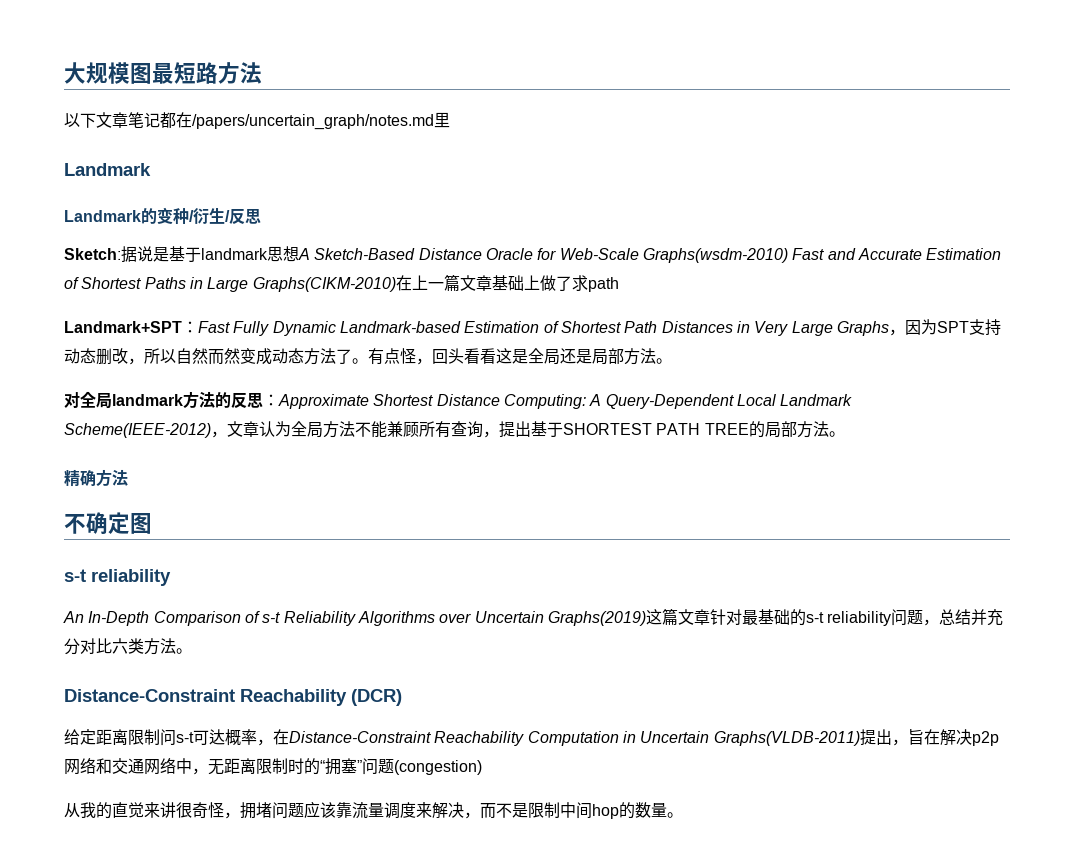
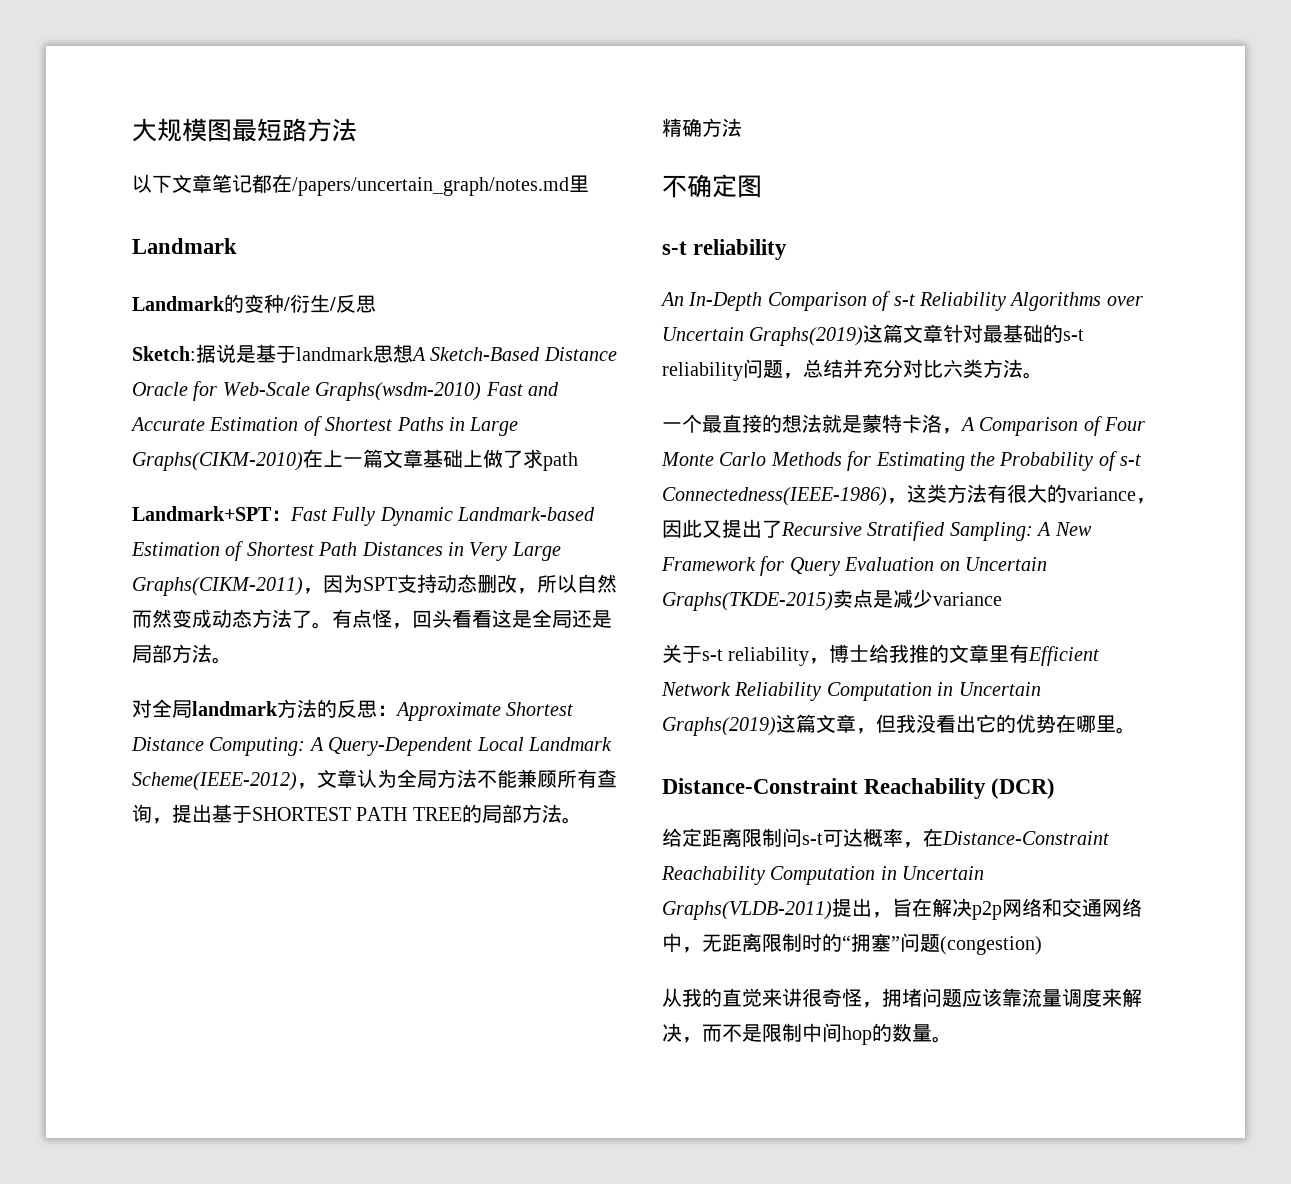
- Landmark+SPT：Fast Fully Dynamic Landmark-based Estimation of Shortest Path Distances in Very Large Graphs，因为SPT支持动态删改，所以自然而然变成动态方法了。
+ Landmark+SPT：Fast Fully Dynamic Landmark-based Estimation of Shortest Path Distances in Very Large Graphs(CIKM-2011)，因为SPT支持动态删改，所以自然而然变成动态方法了。
+ 一个最直接的想法就是蒙特卡洛，A Comparison of Four Monte Carlo Methods for Estimating the Probability of s-t Connectedness(IEEE-1986)，这类方法有很大的variance，因此又提出了Recursive Stratified Sampling: A New Framework for Query Evaluation on Uncertain Graphs(TKDE-2015)卖点是减少variance
+ 关于s-t reliability，博士给我推的文章里有Efficient Network Reliability Computation in Uncertain Graphs(2019)这篇文章，但我没看出它的优势在哪里。

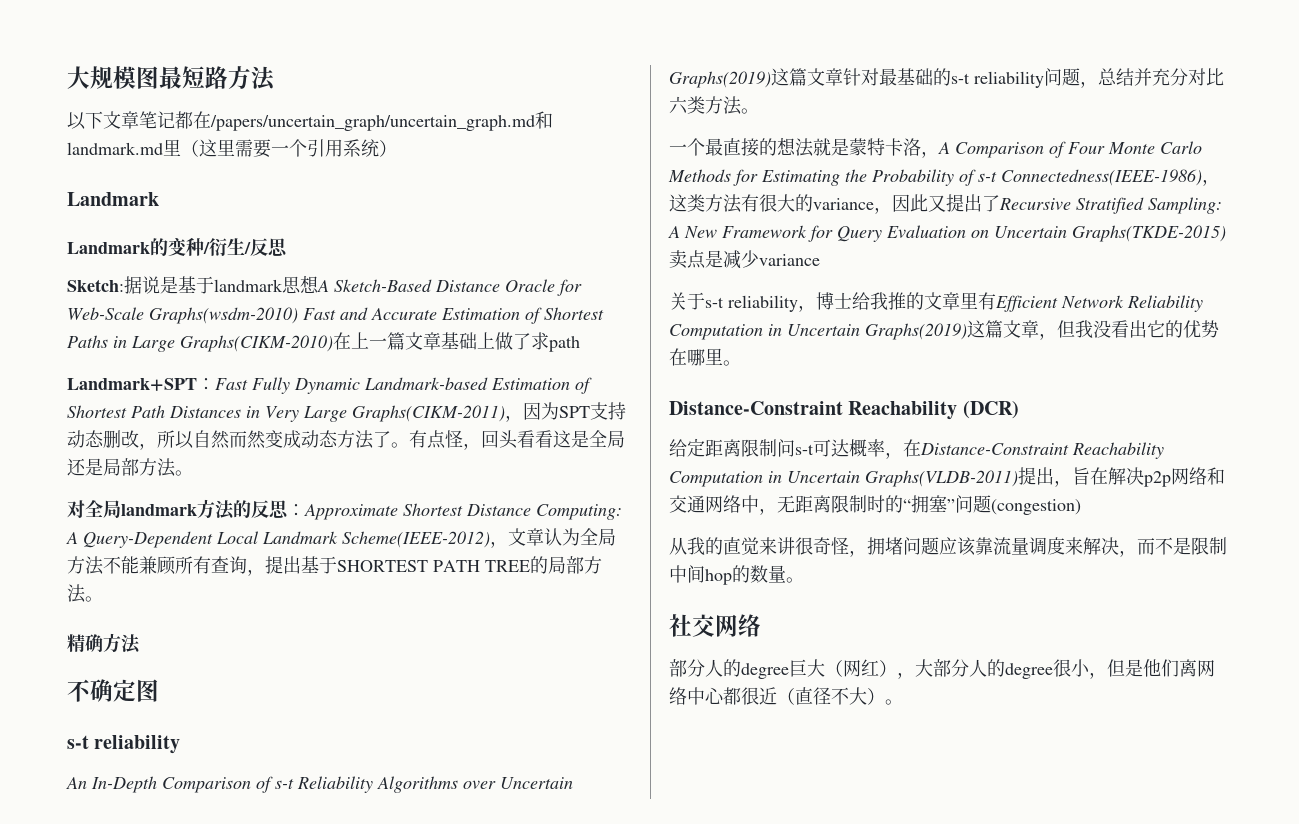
- 以下文章笔记都在/papers/uncertain_graph/notes.md里
+ 以下文章笔记都在/papers/uncertain_graph/uncertain_graph.md和landmark.md里（这里需要一个引用系统）
+ 社交网络
+ 部分人的degree巨大（网红），大部分人的degree很小，但是他们离网络中心都很近（直径不大）。

